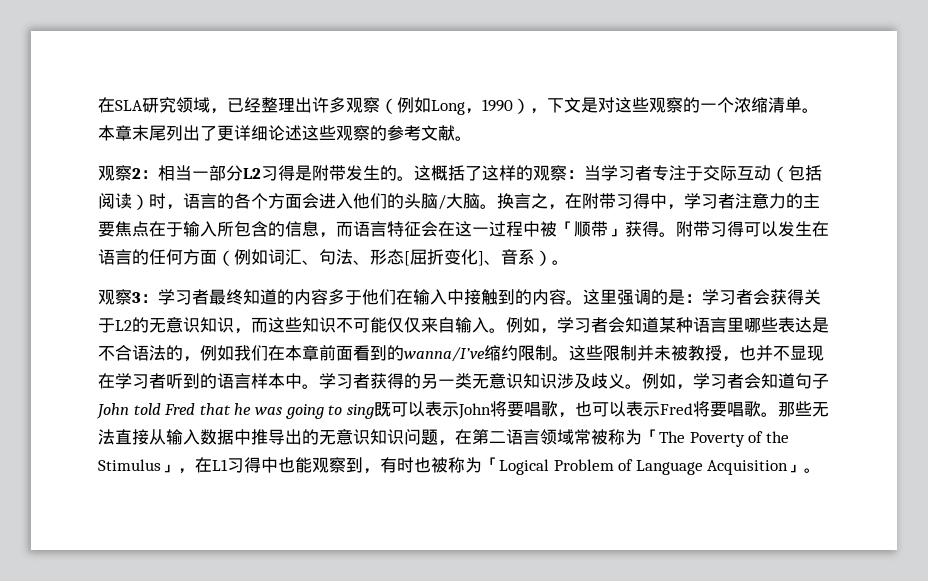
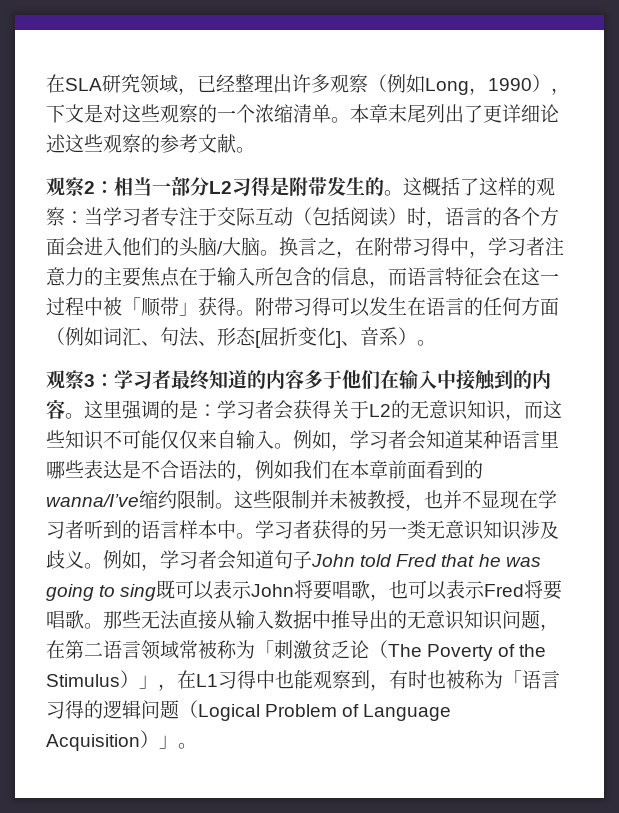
- 那些无法直接从输入数据中推导出的无意识知识问题，在第二语言领域常被称为「The Poverty of the Stimulus」，在L1习得中也能观察到，有时也被称为「Logical Problem of Language Acquisition」。
+ 那些无法直接从输入数据中推导出的无意识知识问题，在第二语言领域常被称为「刺激贫乏论（The Poverty of the Stimulus）」，在L1习得中也能观察到，有时也被称为「语言习得的逻辑问题（Logical Problem of Language Acquisition）」。

